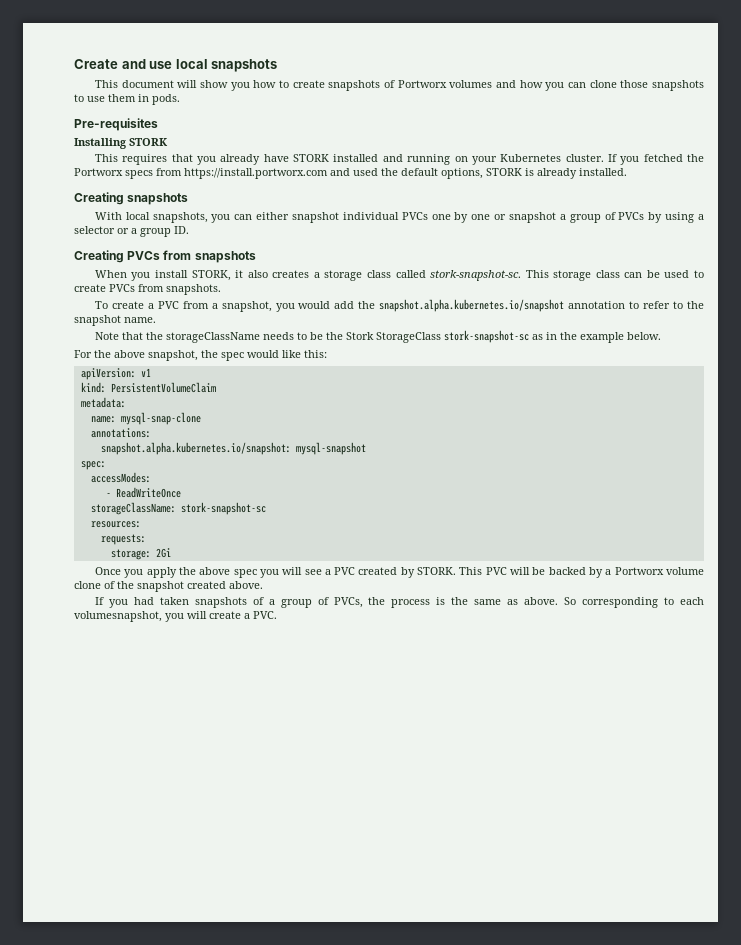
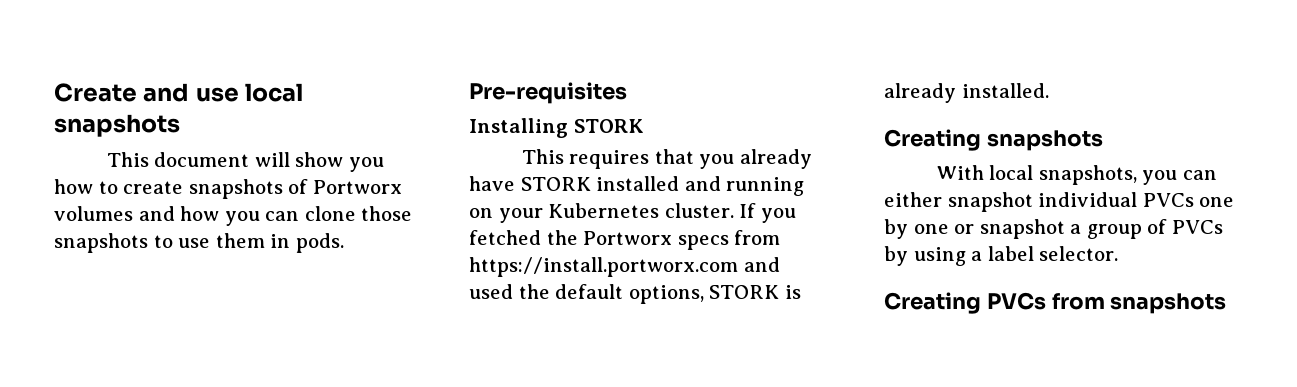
- With local snapshots, you can either snapshot individual PVCs one by one or snapshot a group of PVCs by using a selector or a group ID.
+ With local snapshots, you can either snapshot individual PVCs one by one or snapshot a group of PVCs by using a label selector.
- When you install STORK, it also creates a storage class called stork-snapshot-sc. This storage class can be used to create PVCs from snapshots.
- To create a PVC from a snapshot, you would add the snapshot.alpha.kubernetes.io/snapshot annotation to refer to the snapshot name.
- Note that the storageClassName needs to be the Stork StorageClass stork-snapshot-sc as in the example below.
- For the above snapshot, the spec would like this:
- apiVersion: v1
- kind: PersistentVolumeClaim
- metadata:
- name: mysql-snap-clone
- annotations:
- snapshot.alpha.kubernetes.io/snapshot: mysql-snapshot
- spec:
- accessModes:
- - ReadWriteOnce
- storageClassName: stork-snapshot-sc
- resources:
- requests:
- storage: 2Gi
- Once you apply the above spec you will see a PVC created by STORK. This PVC will be backed by a Portworx volume clone of the snapshot created above.
- If you had taken snapshots of a group of PVCs, the process is the same as above. So corresponding to each volumesnapshot, you will create a PVC.

